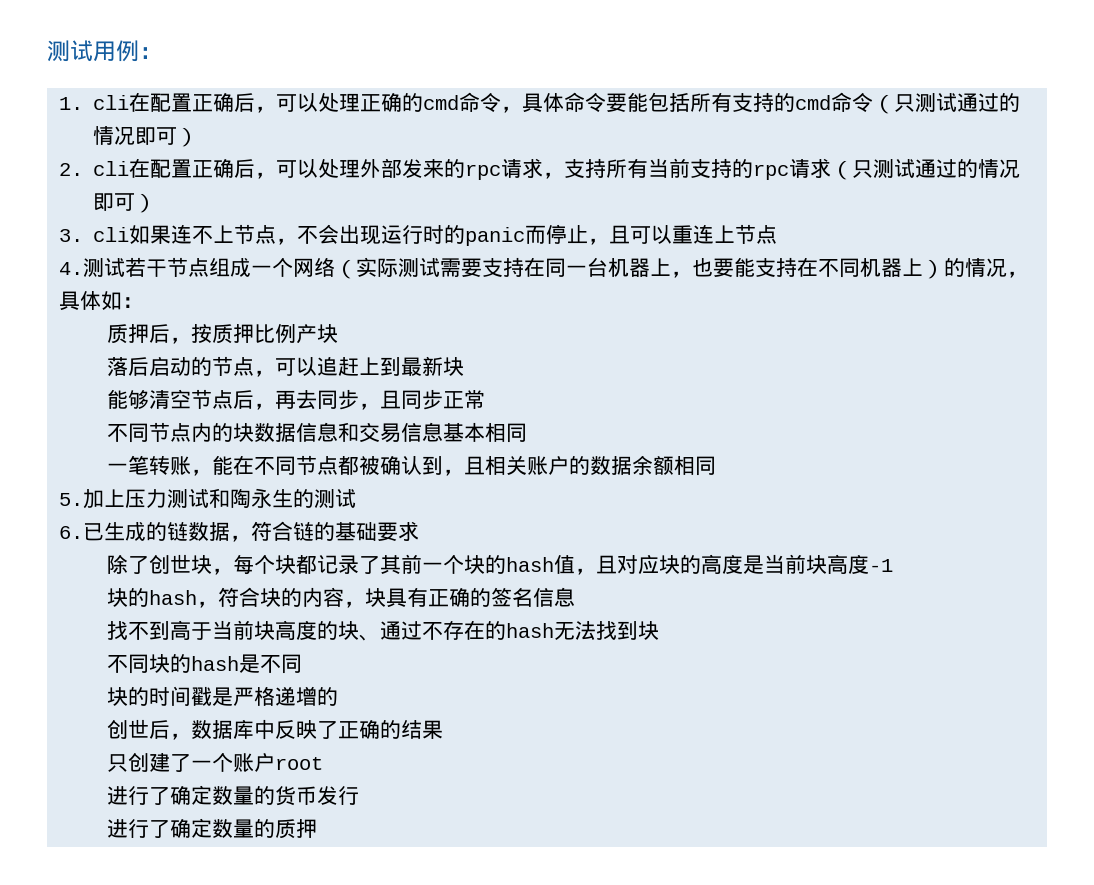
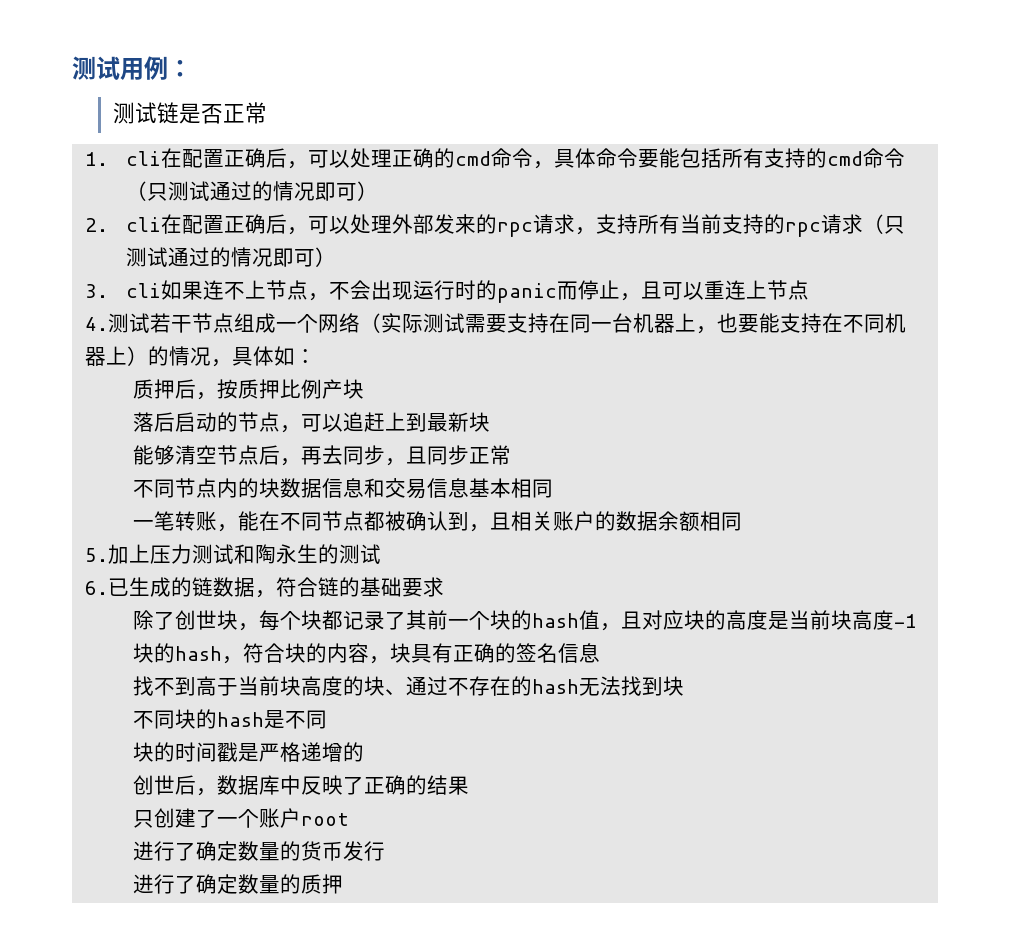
+ 测试链是否正常

